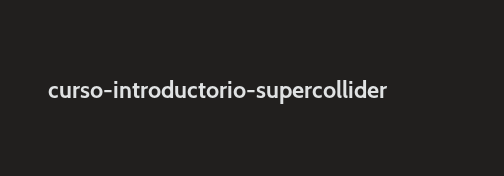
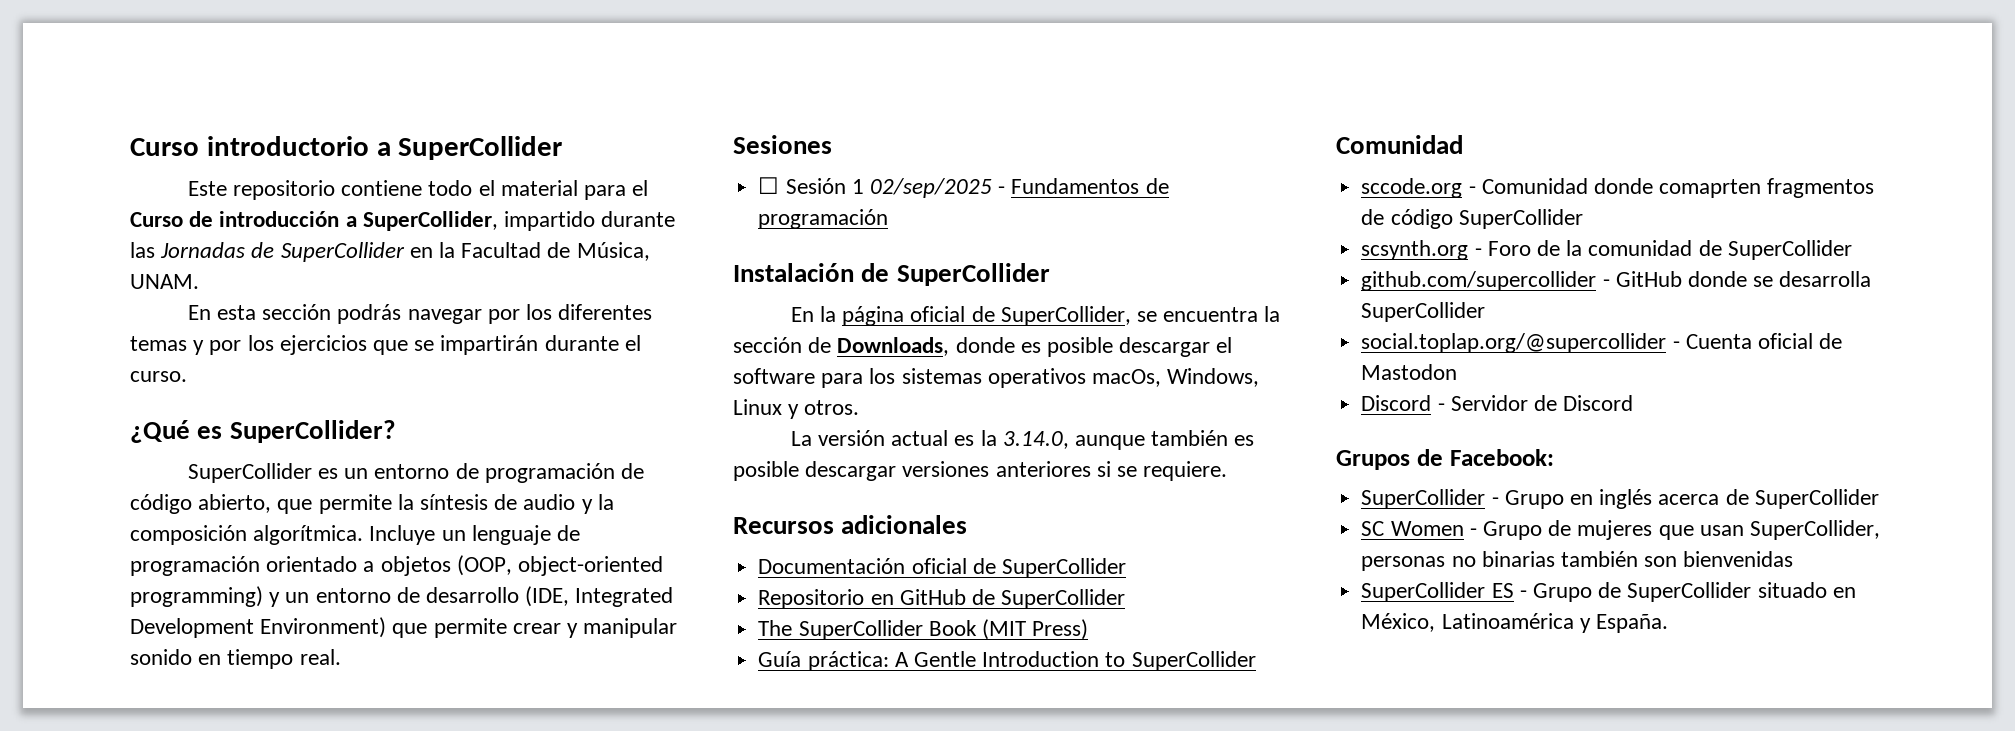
- curso-introductorio-supercollider
+ Curso introductorio a SuperCollider
+ Este repositorio contiene todo el material para el Curso de introducción a SuperCollider, impartido durante las Jornadas de SuperCollider en la Facultad de Música, UNAM.
+ En esta sección podrás navegar por los diferentes temas y por los ejercicios que se impartirán durante el curso.
+ ¿Qué es SuperCollider?
+ SuperCollider es un entorno de programación de código abierto, que permite la síntesis de audio y la composición algorítmica. Incluye un lenguaje de programación orientado a objetos (OOP, object-oriented programming) y un entorno de desarrollo (IDE, Integrated Development Environment) que permite crear y manipular sonido en tiempo real.
+ Sesiones
+ ☐ Sesión 1 02/sep/2025 - Fundamentos de programación
+ Instalación de SuperCollider
+ En la página oficial de SuperCollider, se encuentra la sección de Downloads, donde es posible descargar el software para los sistemas operativos macOs, Windows, Linux y otros.
+ La versión actual es la 3.14.0, aunque también es posible descargar versiones anteriores si se requiere.
+ Recursos adicionales
+ Documentación oficial de SuperCollider
+ Repositorio en GitHub de SuperCollider
+ The SuperCollider Book (MIT Press)
+ Guía práctica: A Gentle Introduction to SuperCollider
+ Comunidad
+ sccode.org - Comunidad donde comaprten fragmentos de código SuperCollider
+ scsynth.org - Foro de la comunidad de SuperCollider
+ github.com/supercollider - GitHub donde se desarrolla SuperCollider
+ social.toplap.org/@supercollider - Cuenta oficial de Mastodon
+ Discord - Servidor de Discord
+ Grupos de Facebook:
+ SuperCollider - Grupo en inglés acerca de SuperCollider
+ SC Women - Grupo de mujeres que usan SuperCollider, personas no binarias también son bienvenidas
+ SuperCollider ES - Grupo de SuperCollider situado en México, Latinoamérica y España.

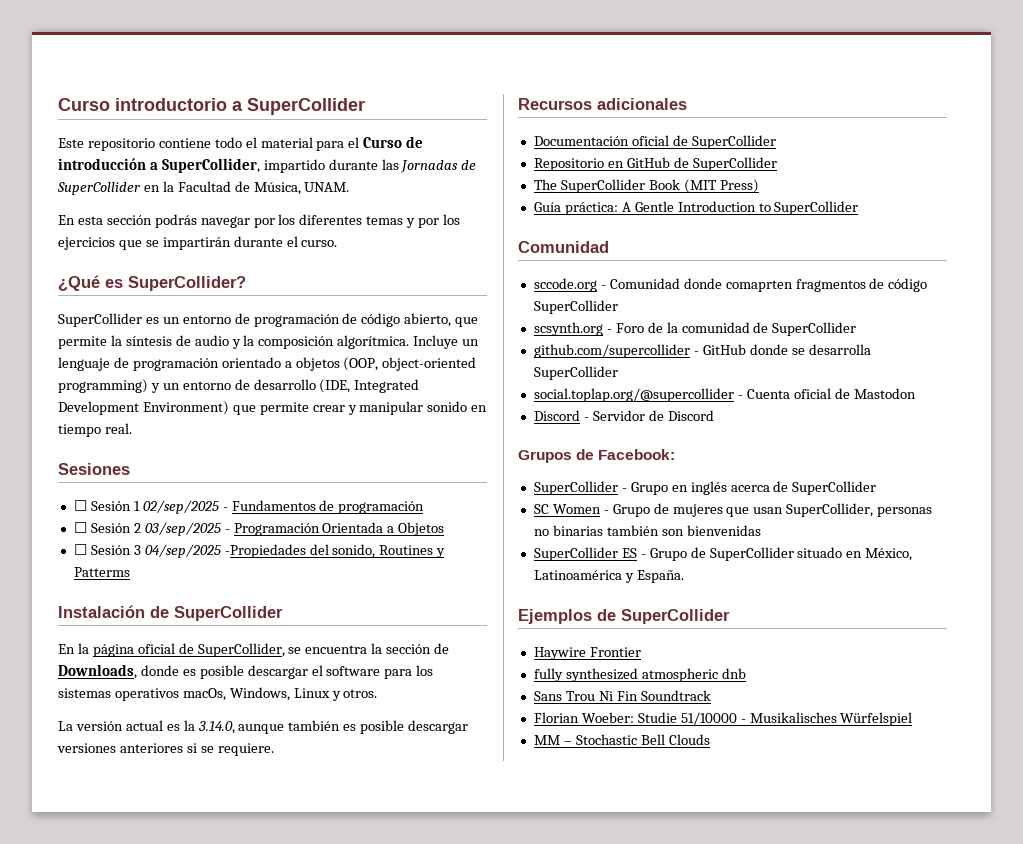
+ ☐ Sesión 2 03/sep/2025 - Programación Orientada a Objetos
+ ☐ Sesión 3 04/sep/2025 -Propiedades del sonido, Routines y Patterms
+ Ejemplos de SuperCollider
+ Haywire Frontier
+ fully synthesized atmospheric dnb
+ Sans Trou Ni Fin Soundtrack
+ Florian Woeber: Studie 51/10000 - Musikalisches Würfelspiel
+ MM – Stochastic Bell Clouds

